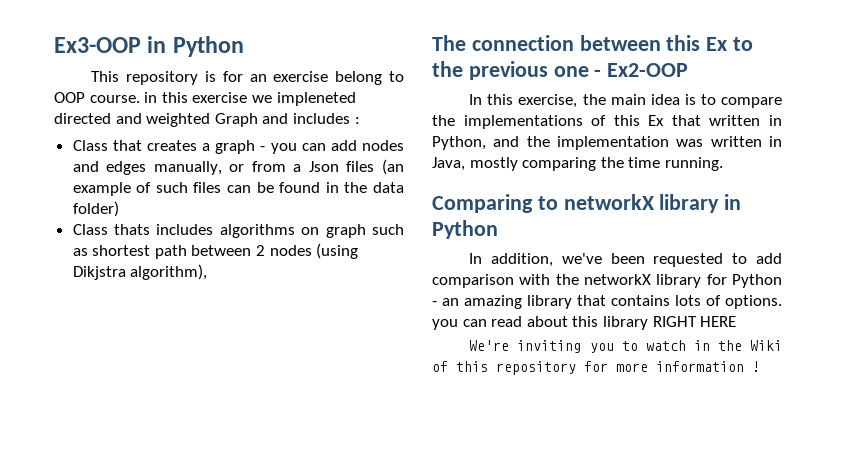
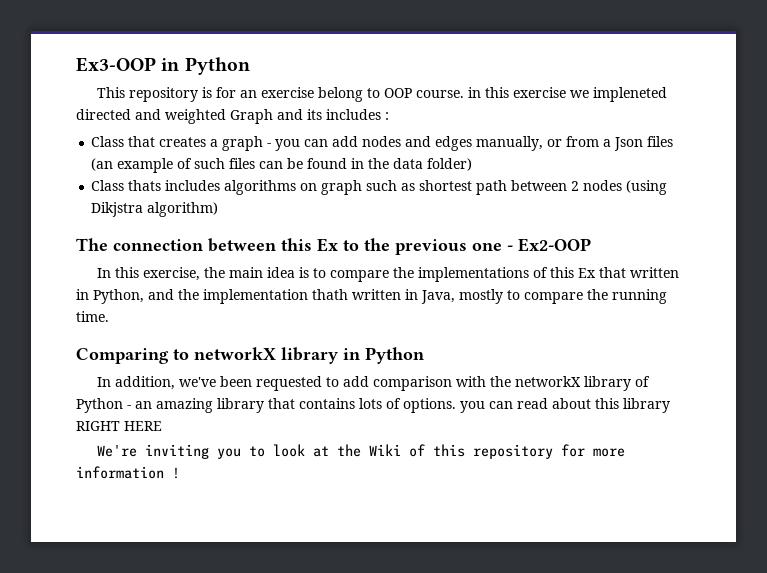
- This repository is for an exercise belong to OOP course. in this exercise we impleneted directed and weighted Graph and includes :
+ This repository is for an exercise belong to OOP course. in this exercise we impleneted directed and weighted Graph and its includes :
- Class thats includes algorithms on graph such as shortest path between 2 nodes (using Dikjstra algorithm),
+ Class thats includes algorithms on graph such as shortest path between 2 nodes (using Dikjstra algorithm)
- In this exercise, the main idea is to compare the implementations of this Ex that written in Python, and the implementation was written in Java, mostly comparing the time running.
+ In this exercise, the main idea is to compare the implementations of this Ex that written in Python, and the implementation thath written in Java, mostly to compare the running time.
- In addition, we've been requested to add comparison with the networkX library for Python - an amazing library that contains lots of options. you can read about this library RIGHT HERE
+ In addition, we've been requested to add comparison with the networkX library of Python - an amazing library that contains lots of options. you can read about this library RIGHT HERE
- We're inviting you to watch in the Wiki of this repository for more information !
+ We're inviting you to look at the Wiki of this repository for more information !

